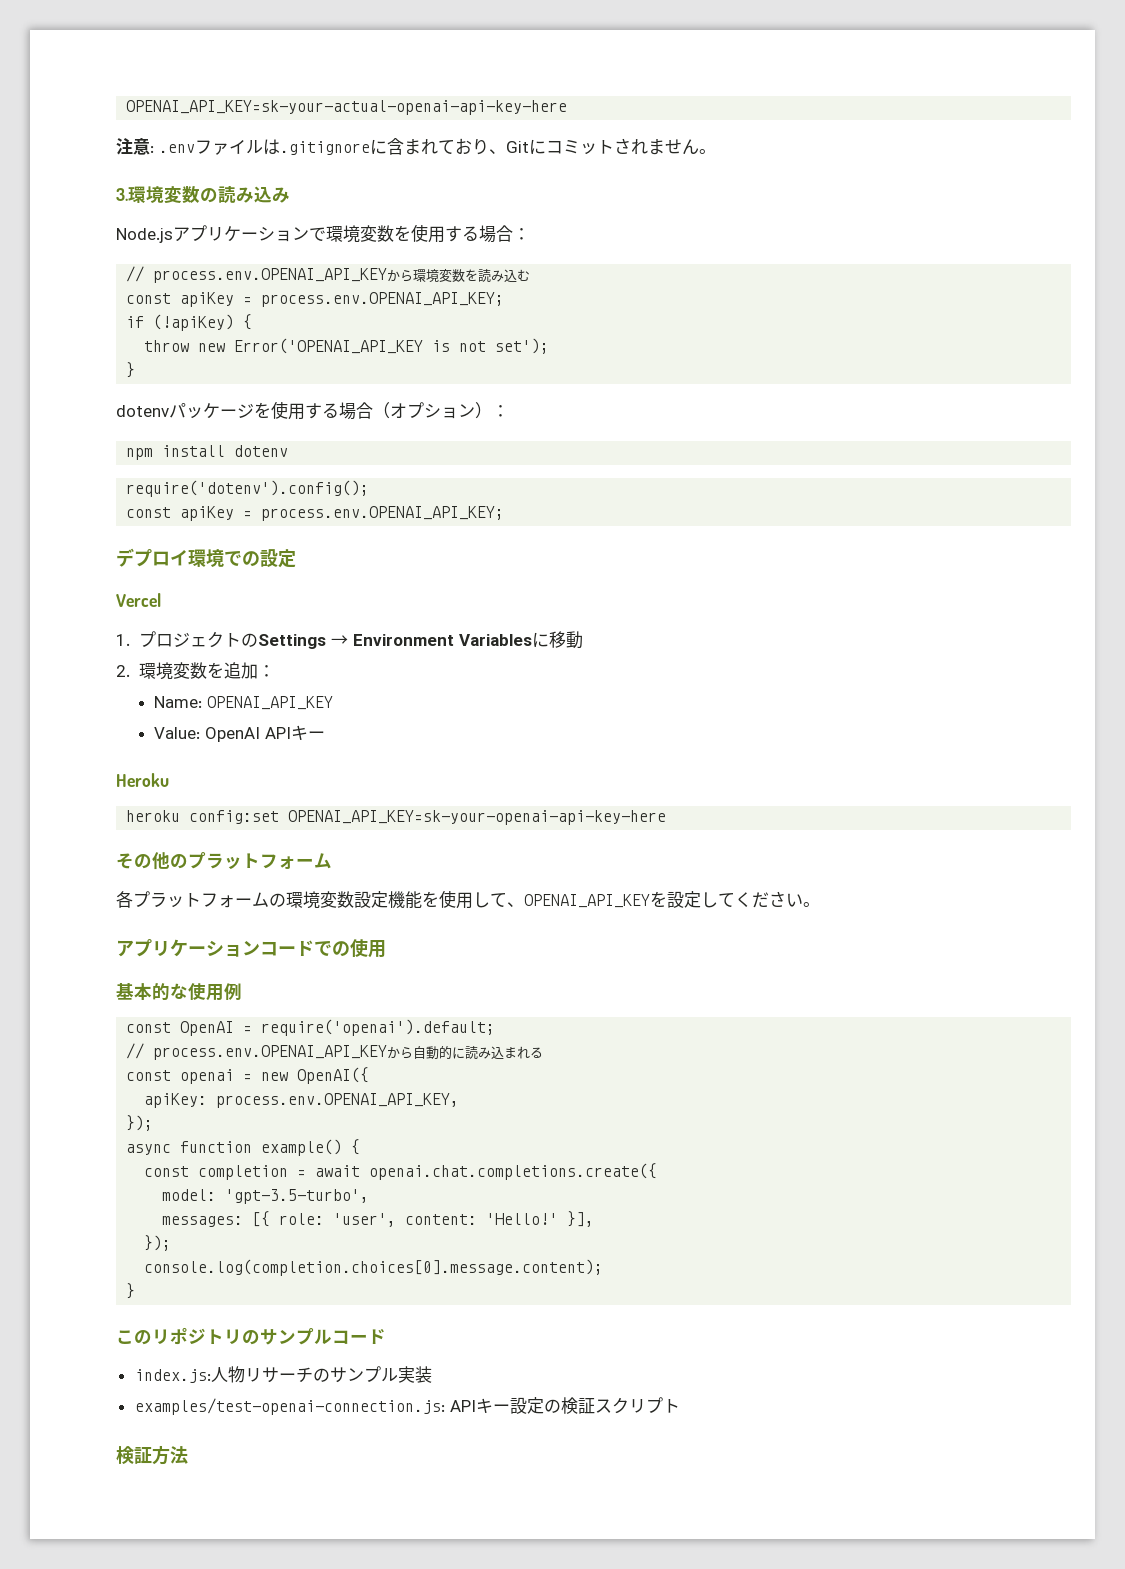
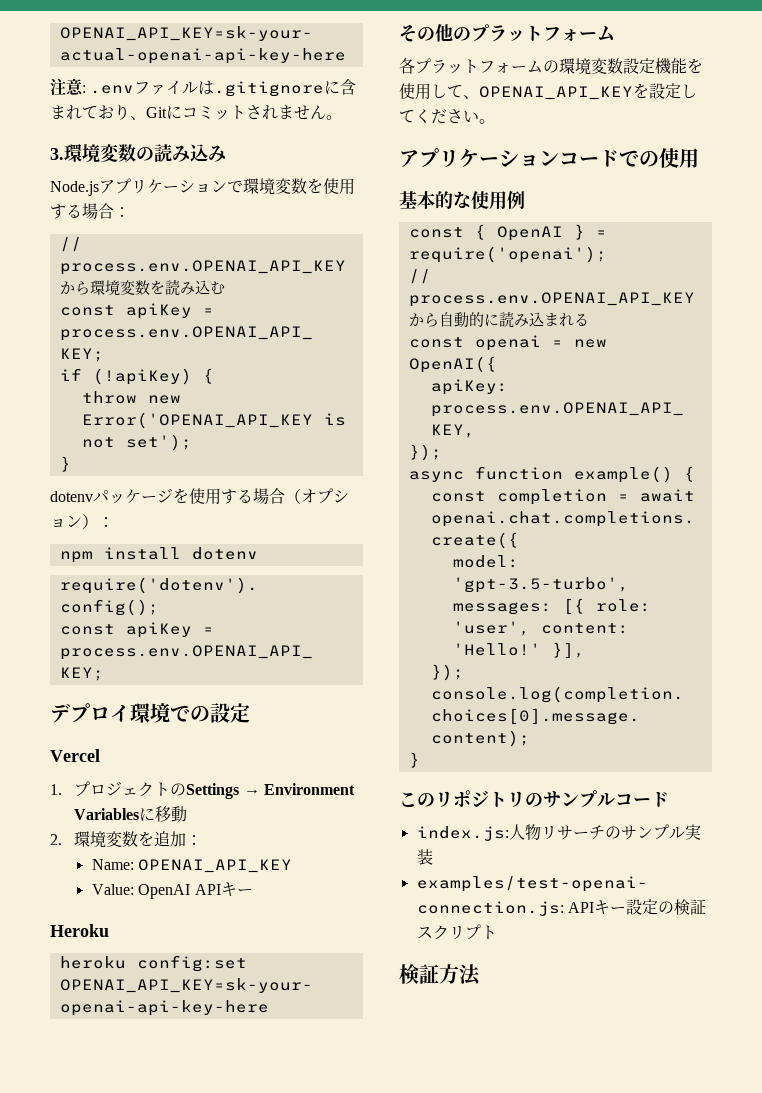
- const OpenAI = require('openai').default;
+ const { OpenAI } = require('openai');

